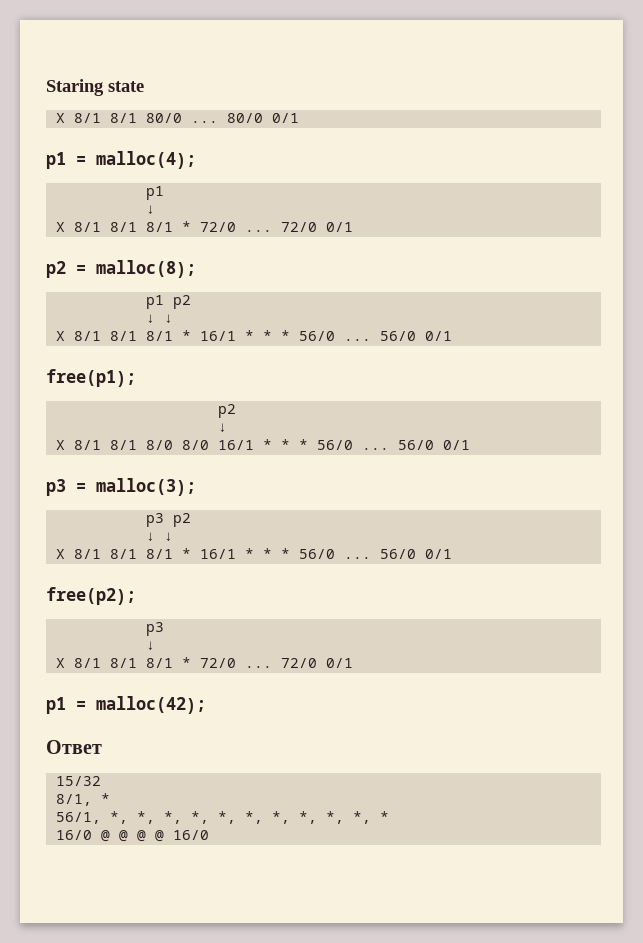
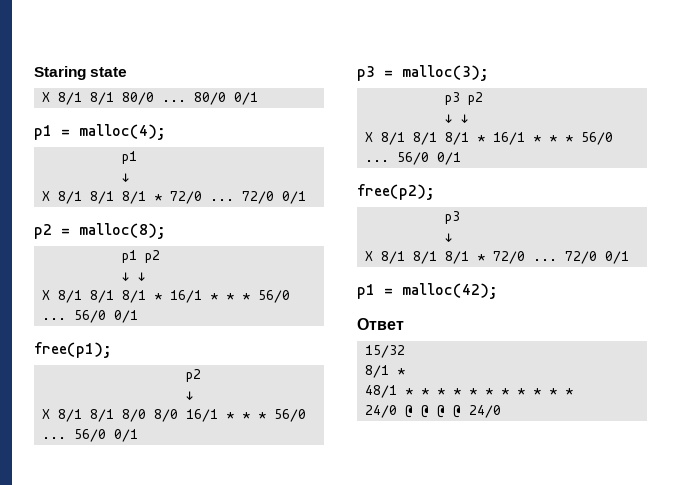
  15/32
- 8/1, *
- 56/1, *, *, *, *, *, *, *, *, *, *, *
- 16/0 @ @ @ @ 16/0
+ 8/1 *
+ 48/1 * * * * * * * * * * *
+ 24/0 @ @ @ @ 24/0

